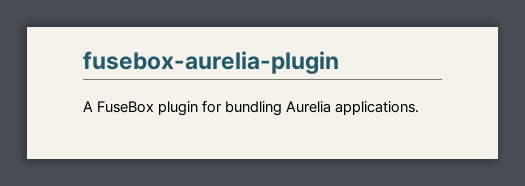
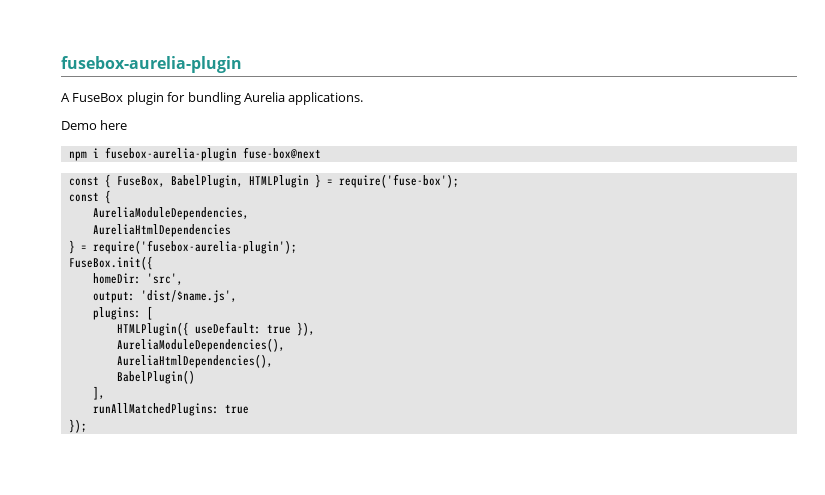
+ Demo here
+ npm i fusebox-aurelia-plugin fuse-box@next
+ const { FuseBox, BabelPlugin, HTMLPlugin } = require('fuse-box');
+ const {
+ AureliaModuleDependencies,
+ AureliaHtmlDependencies
+ } = require('fusebox-aurelia-plugin');
+ FuseBox.init({
+ homeDir: 'src',
+ output: 'dist/$name.js',
+ plugins: [
+ HTMLPlugin({ useDefault: true }),
+ AureliaModuleDependencies(),
+ AureliaHtmlDependencies(),
+ BabelPlugin()
+ ],
+ runAllMatchedPlugins: true
+ });

